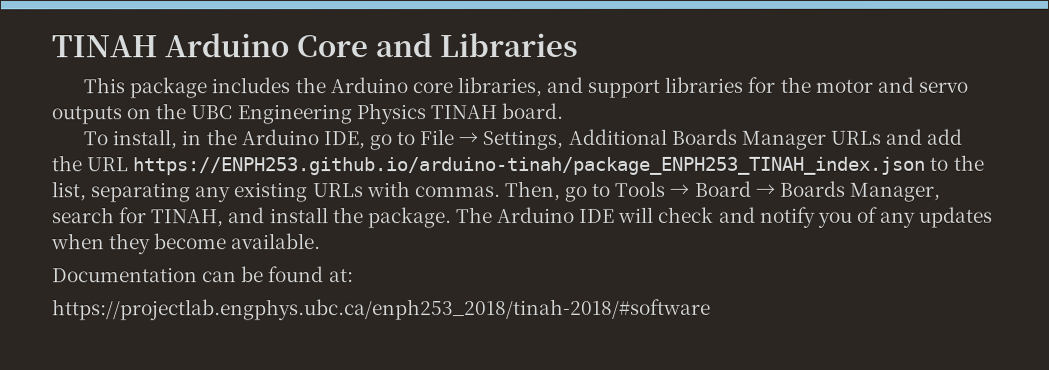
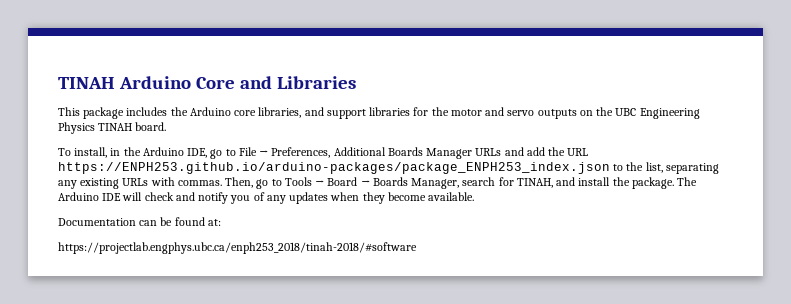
- To install, in the Arduino IDE, go to File → Settings, Additional Boards Manager URLs and add the URL https://ENPH253.github.io/arduino-tinah/package_ENPH253_TINAH_index.json to the list, separating any existing URLs with commas.
+ To install, in the Arduino IDE, go to File → Preferences, Additional Boards Manager URLs and add the URL https://ENPH253.github.io/arduino-packages/package_ENPH253_index.json to the list, separating any existing URLs with commas.

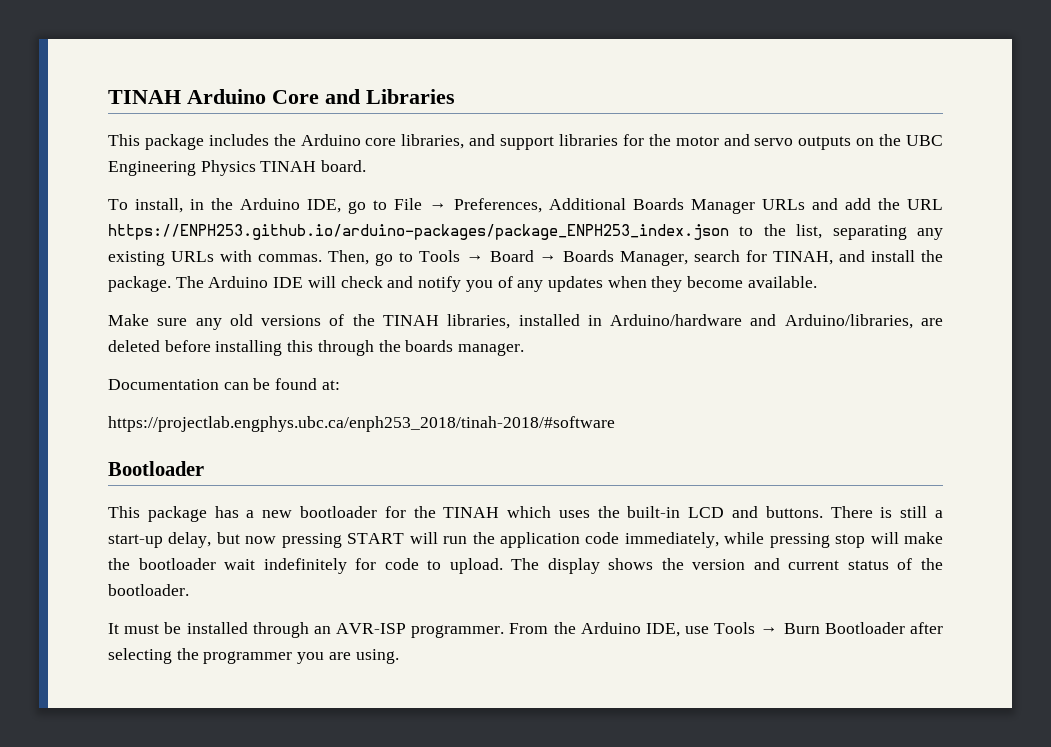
+ Make sure any old versions of the TINAH libraries, installed in Arduino/hardware and Arduino/libraries, are deleted before installing this through the boards manager.
  https://projectlab.engphys.ubc.ca/enph253_2018/tinah-2018/#software
+ Bootloader
+ This package has a new bootloader for the TINAH which uses the built-in LCD and buttons. There is still a start-up delay, but now pressing START will run the application code immediately, while pressing stop will make the bootloader wait indefinitely for code to upload. The display shows the version and current status of the bootloader.
+ It must be installed through an AVR-ISP programmer. From the Arduino IDE, use Tools → Burn Bootloader after selecting the programmer you are using.

